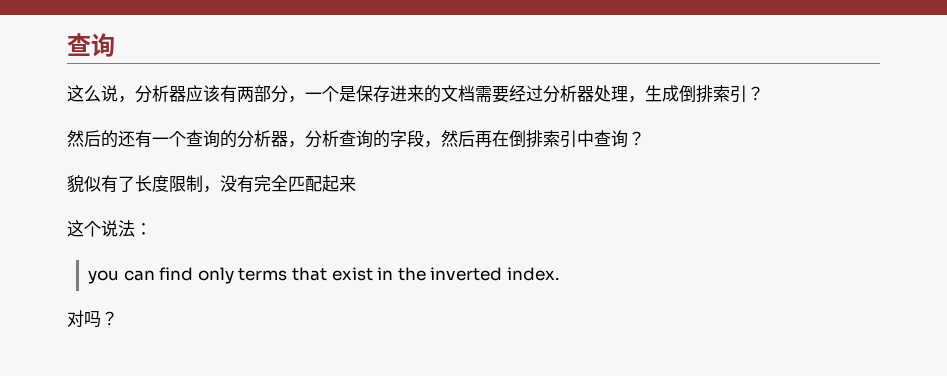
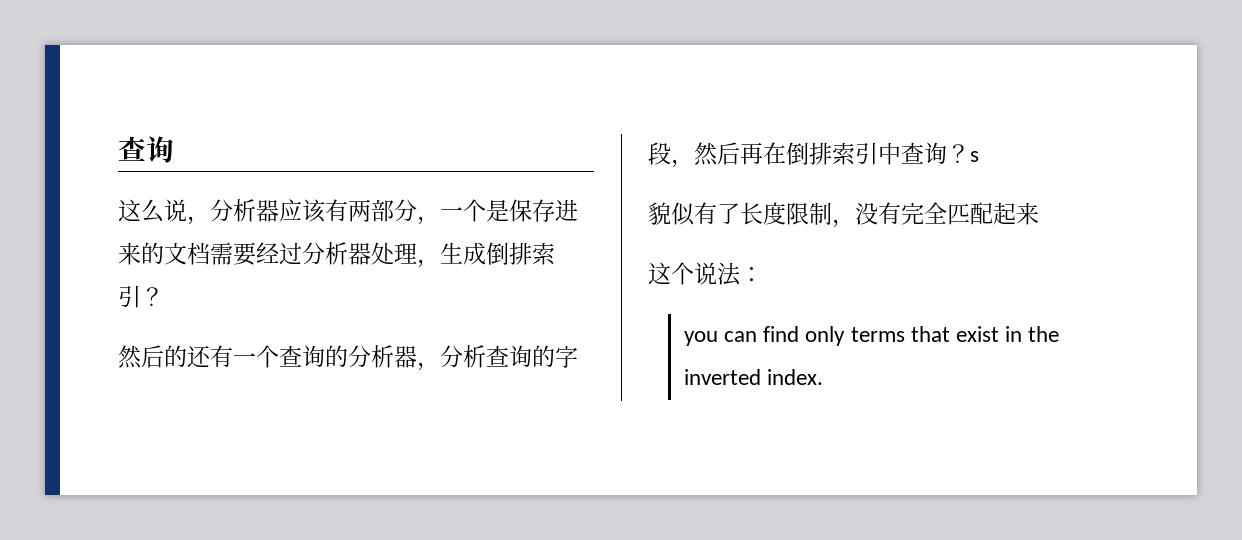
- 然后的还有一个查询的分析器，分析查询的字段，然后再在倒排索引中查询？
+ 然后的还有一个查询的分析器，分析查询的字段，然后再在倒排索引中查询？s
- 对吗？

